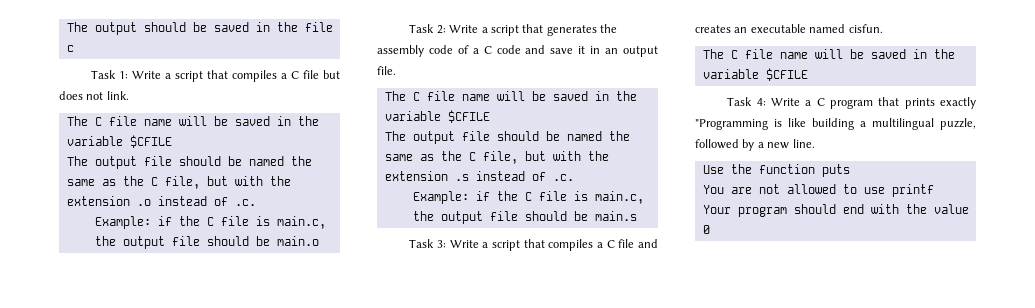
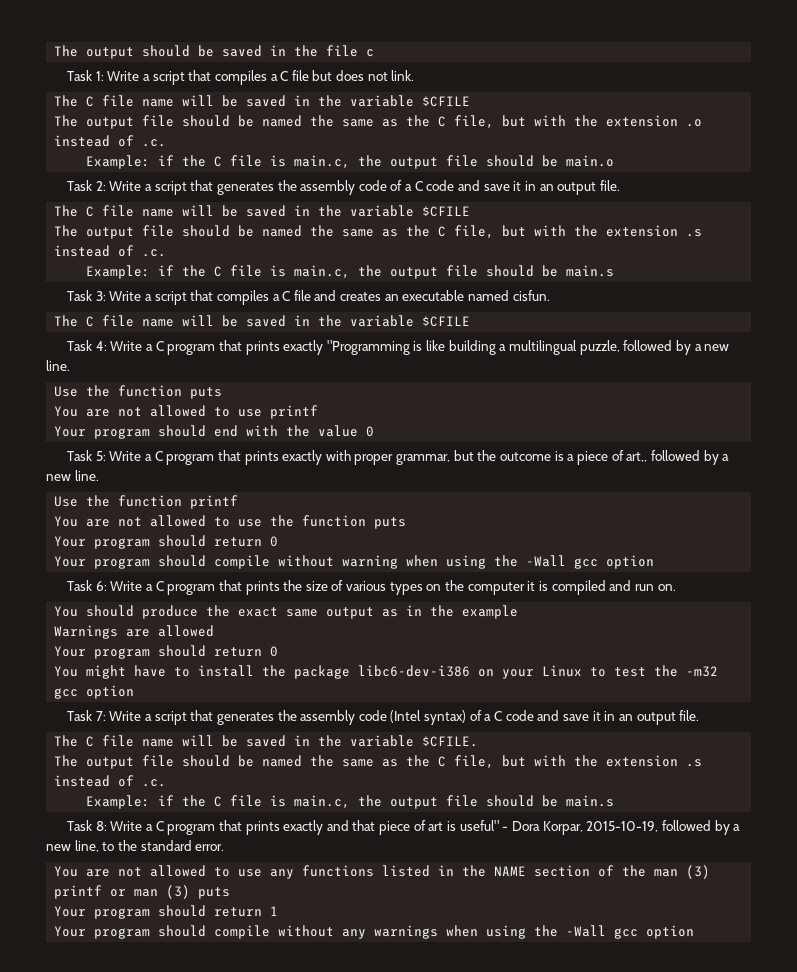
+ Task 5: Write a C program that prints exactly with proper grammar, but the outcome is a piece of art,, followed by a new line.
+ Use the function printf
+ You are not allowed to use the function puts
+ Your program should return 0
+ Your program should compile without warning when using the -Wall gcc option
+ Task 6: Write a C program that prints the size of various types on the computer it is compiled and run on.
+ You should produce the exact same output as in the example
+ Warnings are allowed
+ Your program should return 0
+ You might have to install the package libc6-dev-i386 on your Linux to test the -m32 gcc option
+ Task 7: Write a script that generates the assembly code (Intel syntax) of a C code and save it in an output file.
+ The C file name will be saved in the variable $CFILE.
+ The output file should be named the same as the C file, but with the extension .s instead of .c.
+ Example: if the C file is main.c, the output file should be main.s
+ Task 8: Write a C program that prints exactly and that piece of art is useful" - Dora Korpar, 2015-10-19, followed by a new line, to the standard error.
+ You are not allowed to use any functions listed in the NAME section of the man (3) printf or man (3) puts
+ Your program should return 1
+ Your program should compile without any warnings when using the -Wall gcc option

